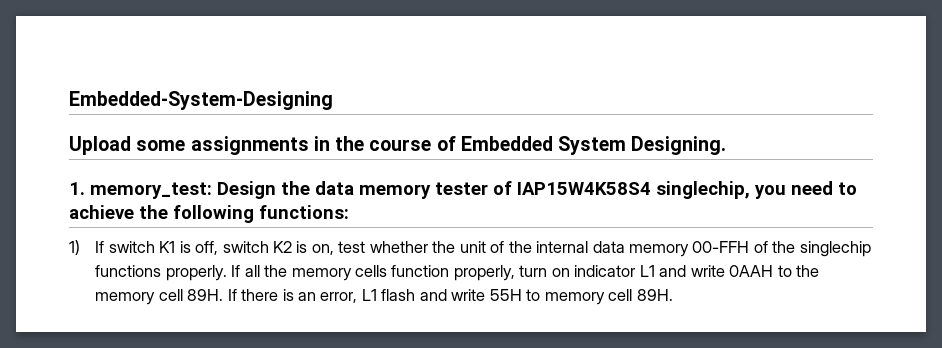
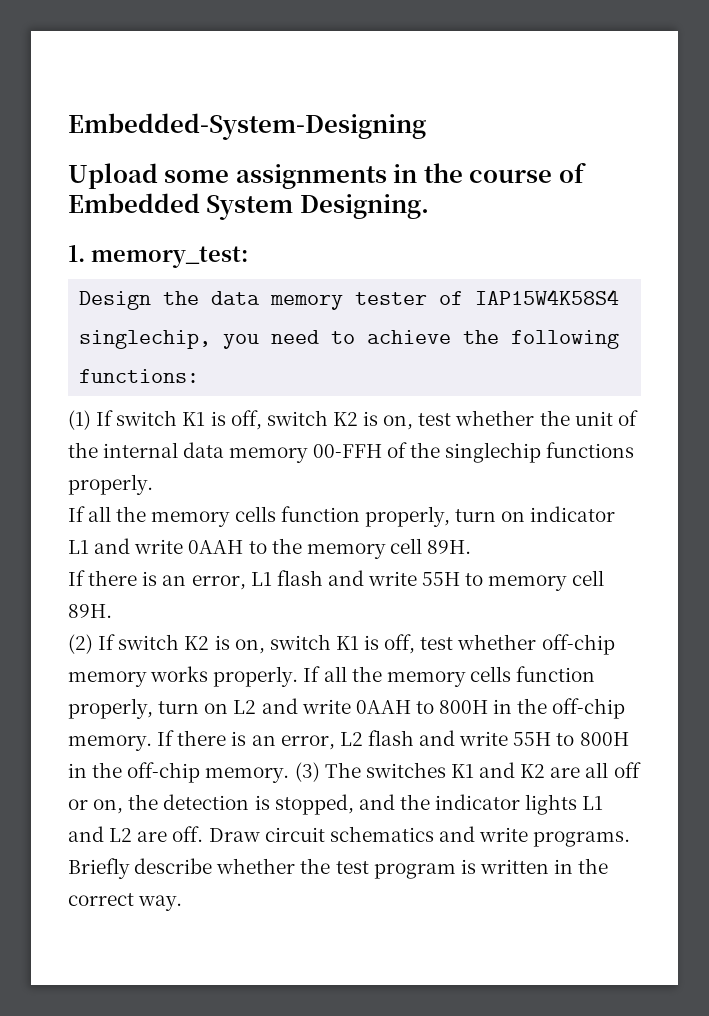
- 1. memory_test: Design the data memory tester of IAP15W4K58S4 singlechip, you need to achieve the following functions:
+ 1. memory_test:
+ Design the data memory tester of IAP15W4K58S4 singlechip, you need to achieve the following functions:
- 1) If switch K1 is off, switch K2 is on, test whether the unit of the internal data memory 00-FFH of the singlechip functions properly. If all the memory cells function properly, turn on indicator L1 and write 0AAH to the memory cell 89H. If there is an error, L1 flash and write 55H to memory cell 89H.
+ (1) If switch K1 is off, switch K2 is on, test whether the unit of the internal data memory 00-FFH of the singlechip functions properly.
+ If all the memory cells function properly, turn on indicator L1 and write 0AAH to the memory cell 89H.
+ If there is an error, L1 flash and write 55H to memory cell 89H.
+ (2) If switch K2 is on, switch K1 is off, test whether off-chip memory works properly. If all the memory cells function properly, turn on L2 and write 0AAH to 800H in the off-chip memory. If there is an error, L2 flash and write 55H to 800H in the off-chip memory. (3) The switches K1 and K2 are all off or on, the detection is stopped, and the indicator lights L1 and L2 are off. Draw circuit schematics and write programs. Briefly describe whether the test program is written in the correct way.

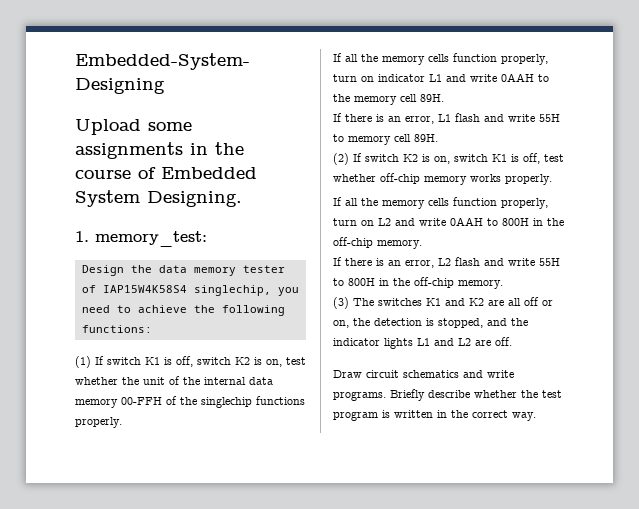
- (2) If switch K2 is on, switch K1 is off, test whether off-chip memory works properly. If all the memory cells function properly, turn on L2 and write 0AAH to 800H in the off-chip memory. If there is an error, L2 flash and write 55H to 800H in the off-chip memory. (3) The switches K1 and K2 are all off or on, the detection is stopped, and the indicator lights L1 and L2 are off. Draw circuit schematics and write programs.
+ (2) If switch K2 is on, switch K1 is off, test whether off-chip memory works properly.
+ If all the memory cells function properly, turn on L2 and write 0AAH to 800H in the off-chip memory.
+ If there is an error, L2 flash and write 55H to 800H in the off-chip memory.
+ (3) The switches K1 and K2 are all off or on, the detection is stopped, and the indicator lights L1 and L2 are off.
+ Draw circuit schematics and write programs.

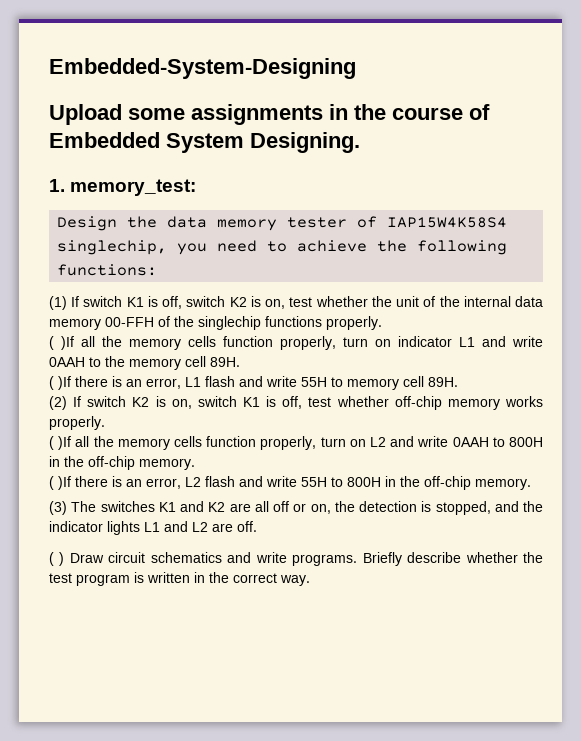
- If all the memory cells function properly, turn on indicator L1 and write 0AAH to the memory cell 89H.
+ ( )If all the memory cells function properly, turn on indicator L1 and write 0AAH to the memory cell 89H.
- If there is an error, L1 flash and write 55H to memory cell 89H.
+ ( )If there is an error, L1 flash and write 55H to memory cell 89H.
- If all the memory cells function properly, turn on L2 and write 0AAH to 800H in the off-chip memory.
+ ( )If all the memory cells function properly, turn on L2 and write 0AAH to 800H in the off-chip memory.
- If there is an error, L2 flash and write 55H to 800H in the off-chip memory.
+ ( )If there is an error, L2 flash and write 55H to 800H in the off-chip memory.
- Draw circuit schematics and write programs.
+ ( ) Draw circuit schematics and write programs.

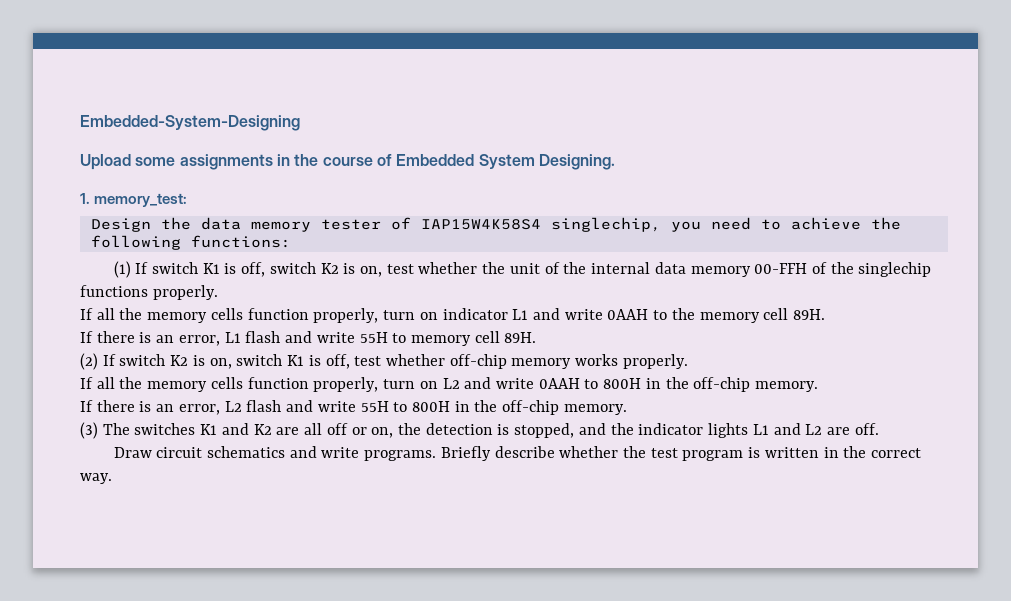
- ( )If all the memory cells function properly, turn on indicator L1 and write 0AAH to the memory cell 89H.
+ If all the memory cells function properly, turn on indicator L1 and write 0AAH to the memory cell 89H.
- ( )If there is an error, L1 flash and write 55H to memory cell 89H.
+ If there is an error, L1 flash and write 55H to memory cell 89H.
- ( )If all the memory cells function properly, turn on L2 and write 0AAH to 800H in the off-chip memory.
+ If all the memory cells function properly, turn on L2 and write 0AAH to 800H in the off-chip memory.
- ( )If there is an error, L2 flash and write 55H to 800H in the off-chip memory.
+ If there is an error, L2 flash and write 55H to 800H in the off-chip memory.
- ( ) Draw circuit schematics and write programs.
+ Draw circuit schematics and write programs.

